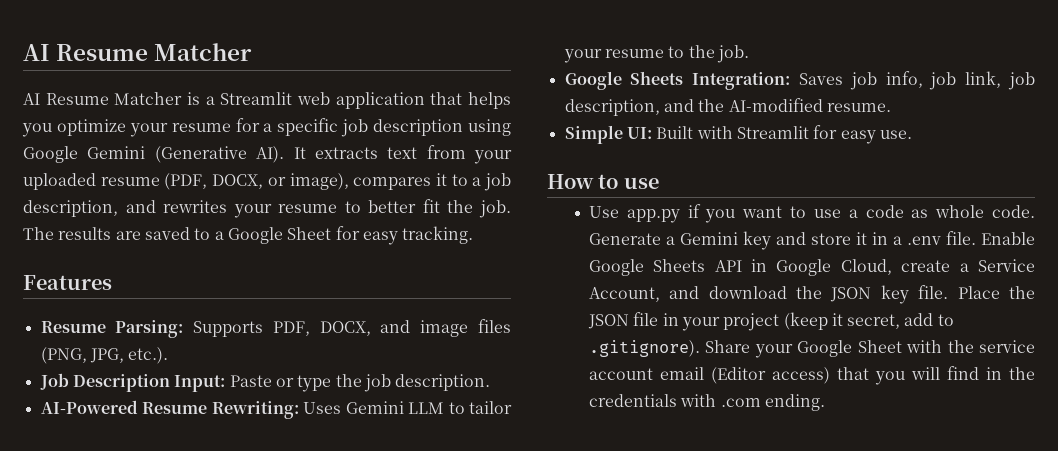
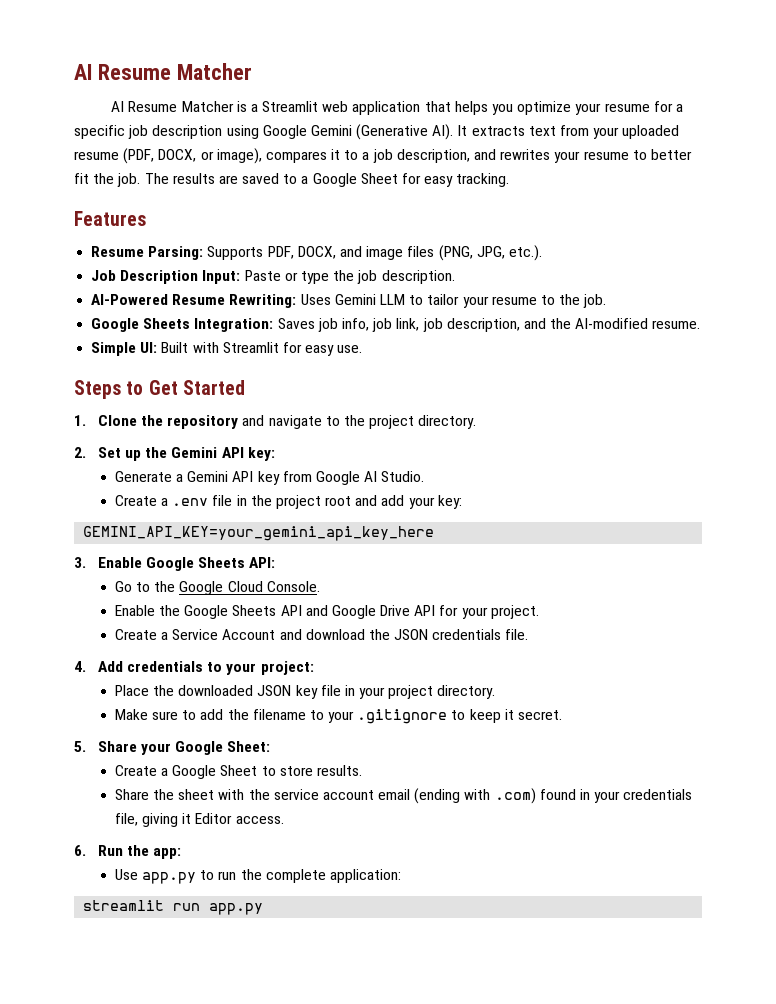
- How to use
- Use app.py if you want to use a code as whole code. Generate a Gemini key and store it in a .env file. Enable Google Sheets API in Google Cloud, create a Service Account, and download the JSON key file. Place the JSON file in your project (keep it secret, add to .gitignore). Share your Google Sheet with the service account email (Editor access) that you will find in the credentials with .com ending.
+ Steps to Get Started
+ 1. Clone the repository and navigate to the project directory.
+ 2. Set up the Gemini API key:
+ Generate a Gemini API key from Google AI Studio.
+ Create a .env file in the project root and add your key:
+ GEMINI_API_KEY=your_gemini_api_key_here
+ 3. Enable Google Sheets API:
+ Go to the Google Cloud Console.
+ Enable the Google Sheets API and Google Drive API for your project.
+ Create a Service Account and download the JSON credentials file.
+ 4. Add credentials to your project:
+ Place the downloaded JSON key file in your project directory.
+ Make sure to add the filename to your .gitignore to keep it secret.
+ 5. Share your Google Sheet:
+ Create a Google Sheet to store results.
+ Share the sheet with the service account email (ending with .com) found in your credentials file, giving it Editor access.
+ 6. Run the app:
+ Use app.py to run the complete application:
+ streamlit run app.py

